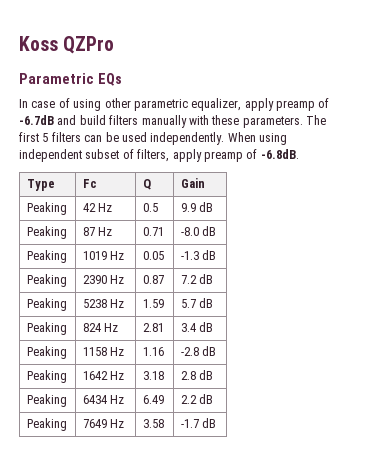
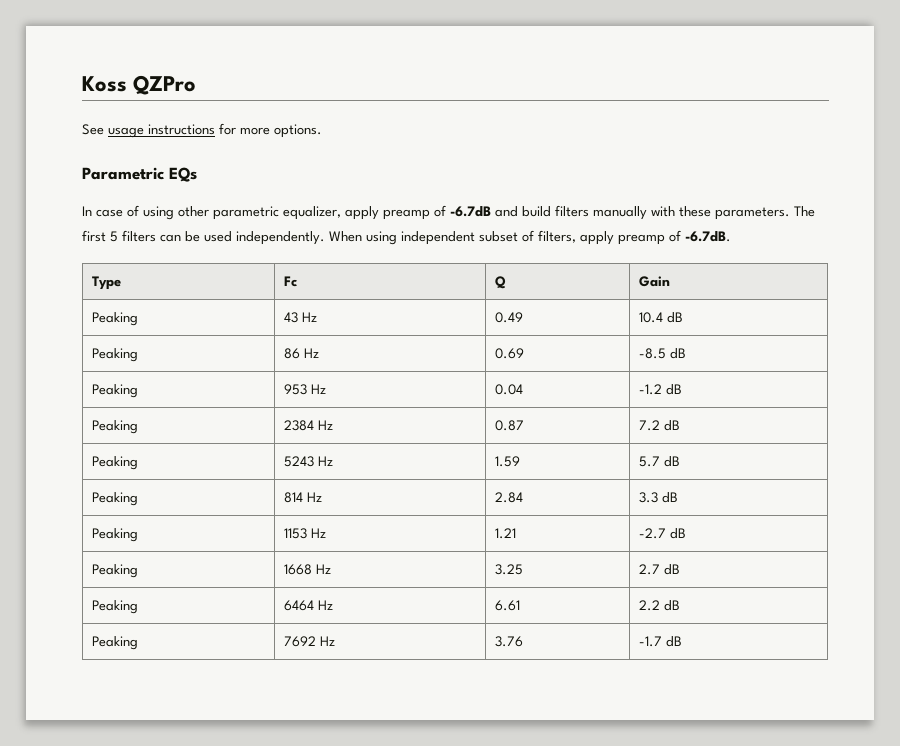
+ See usage instructions for more options.
- When using independent subset of filters, apply preamp of -6.8dB.
+ When using independent subset of filters, apply preamp of -6.7dB.
- Peaking | 42 Hz | 0.5 | 9.9 dB
- Peaking | 87 Hz | 0.71 | -8.0 dB
- Peaking | 1019 Hz | 0.05 | -1.3 dB
- Peaking | 2390 Hz | 0.87 | 7.2 dB
+ Peaking | 43 Hz | 0.49 | 10.4 dB
+ Peaking | 86 Hz | 0.69 | -8.5 dB
+ Peaking | 953 Hz | 0.04 | -1.2 dB
+ Peaking | 2384 Hz | 0.87 | 7.2 dB
- Peaking | 5238 Hz | 1.59 | 5.7 dB
+ Peaking | 5243 Hz | 1.59 | 5.7 dB
- Peaking | 824 Hz | 2.81 | 3.4 dB
- Peaking | 1158 Hz | 1.16 | -2.8 dB
- Peaking | 1642 Hz | 3.18 | 2.8 dB
- Peaking | 6434 Hz | 6.49 | 2.2 dB
+ Peaking | 814 Hz | 2.84 | 3.3 dB
+ Peaking | 1153 Hz | 1.21 | -2.7 dB
+ Peaking | 1668 Hz | 3.25 | 2.7 dB
+ Peaking | 6464 Hz | 6.61 | 2.2 dB
- Peaking | 7649 Hz | 3.58 | -1.7 dB
+ Peaking | 7692 Hz | 3.76 | -1.7 dB

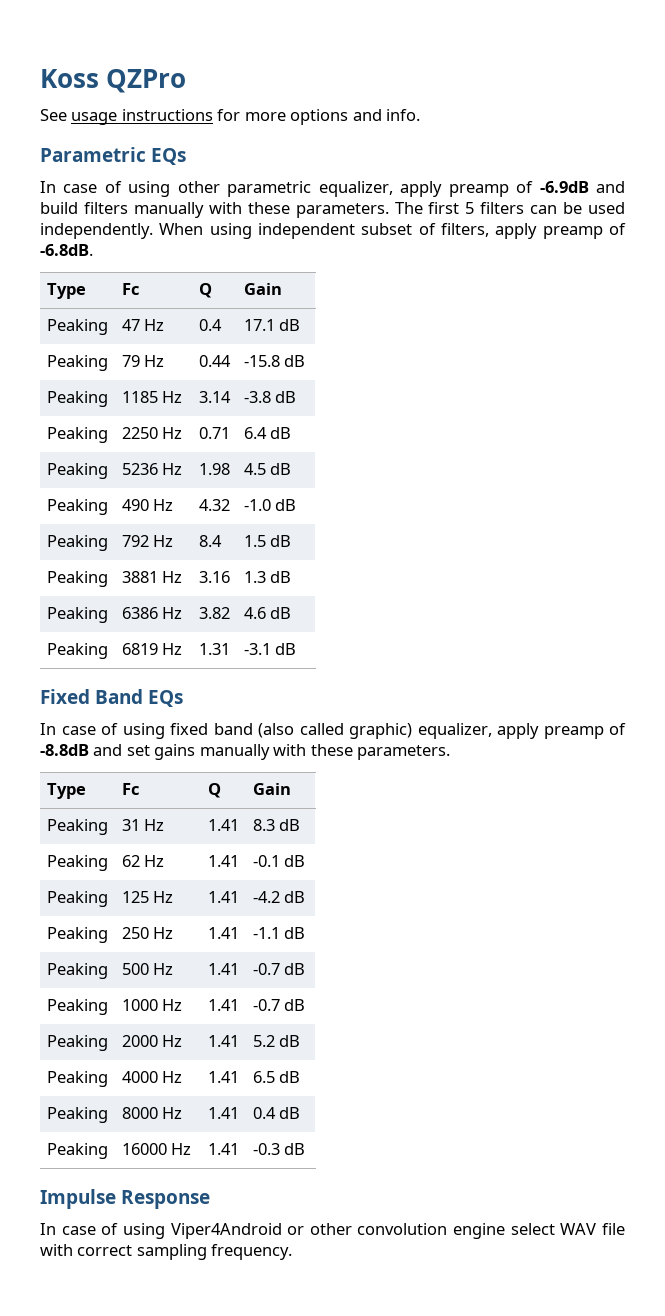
- See usage instructions for more options.
+ See usage instructions for more options and info.
- In case of using other parametric equalizer, apply preamp of -6.7dB and build filters manually with these parameters.
+ In case of using other parametric equalizer, apply preamp of -6.9dB and build filters manually with these parameters.
- When using independent subset of filters, apply preamp of -6.7dB.
+ When using independent subset of filters, apply preamp of -6.8dB.
  Type | Fc | Q | Gain
- Peaking | 43 Hz | 0.49 | 10.4 dB
- Peaking | 86 Hz | 0.69 | -8.5 dB
- Peaking | 953 Hz | 0.04 | -1.2 dB
- Peaking | 2384 Hz | 0.87 | 7.2 dB
- Peaking | 5243 Hz | 1.59 | 5.7 dB
- Peaking | 814 Hz | 2.84 | 3.3 dB
- Peaking | 1153 Hz | 1.21 | -2.7 dB
- Peaking | 1668 Hz | 3.25 | 2.7 dB
- Peaking | 6464 Hz | 6.61 | 2.2 dB
- Peaking | 7692 Hz | 3.76 | -1.7 dB
+ Peaking | 47 Hz | 0.4 | 17.1 dB
+ Peaking | 79 Hz | 0.44 | -15.8 dB
+ Peaking | 1185 Hz | 3.14 | -3.8 dB
+ Peaking | 2250 Hz | 0.71 | 6.4 dB
+ Peaking | 5236 Hz | 1.98 | 4.5 dB
+ Peaking | 490 Hz | 4.32 | -1.0 dB
+ Peaking | 792 Hz | 8.4 | 1.5 dB
+ Peaking | 3881 Hz | 3.16 | 1.3 dB
+ Peaking | 6386 Hz | 3.82 | 4.6 dB
+ Peaking | 6819 Hz | 1.31 | -3.1 dB
+ Fixed Band EQs
+ In case of using fixed band (also called graphic) equalizer, apply preamp of -8.8dB and set gains manually with these parameters.
+ Type | Fc | Q | Gain
+ Peaking | 31 Hz | 1.41 | 8.3 dB
+ Peaking | 62 Hz | 1.41 | -0.1 dB
+ Peaking | 125 Hz | 1.41 | -4.2 dB
+ Peaking | 250 Hz | 1.41 | -1.1 dB
+ Peaking | 500 Hz | 1.41 | -0.7 dB
+ Peaking | 1000 Hz | 1.41 | -0.7 dB
+ Peaking | 2000 Hz | 1.41 | 5.2 dB
+ Peaking | 4000 Hz | 1.41 | 6.5 dB
+ Peaking | 8000 Hz | 1.41 | 0.4 dB
+ Peaking | 16000 Hz | 1.41 | -0.3 dB
+ Impulse Response
+ In case of using Viper4Android or other convolution engine select WAV file with correct sampling frequency.

